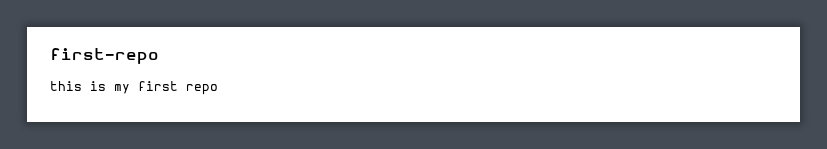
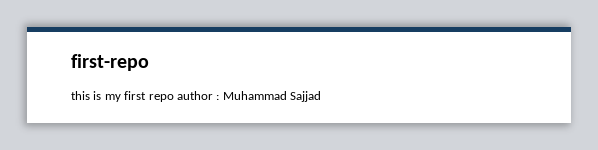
- this is my first repo
+ this is my first repo author : Muhammad Sajjad

